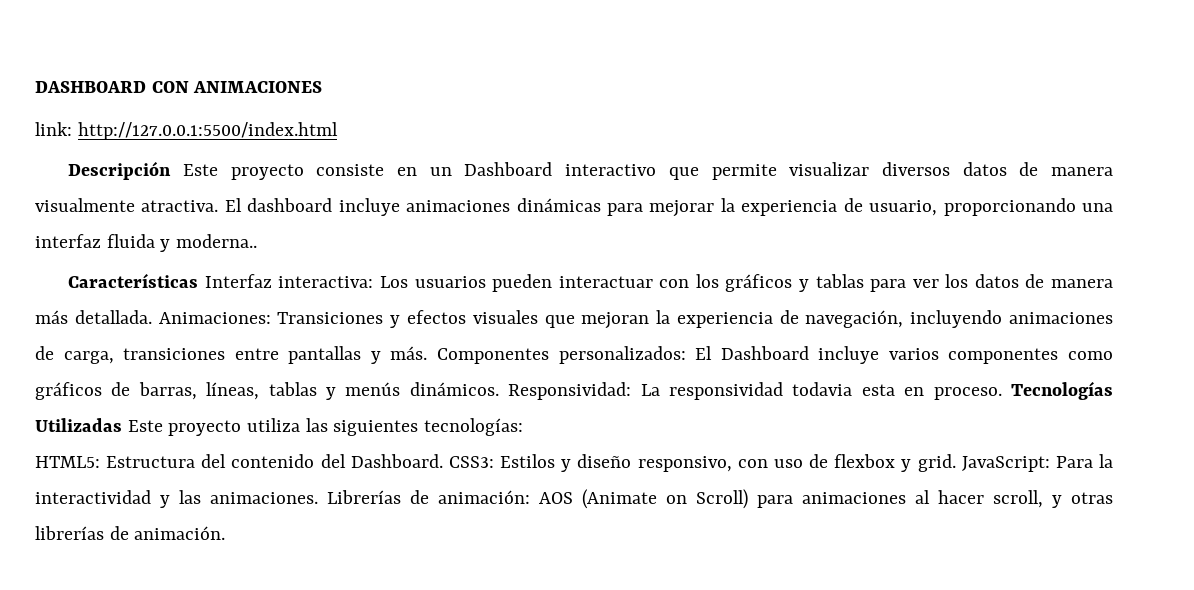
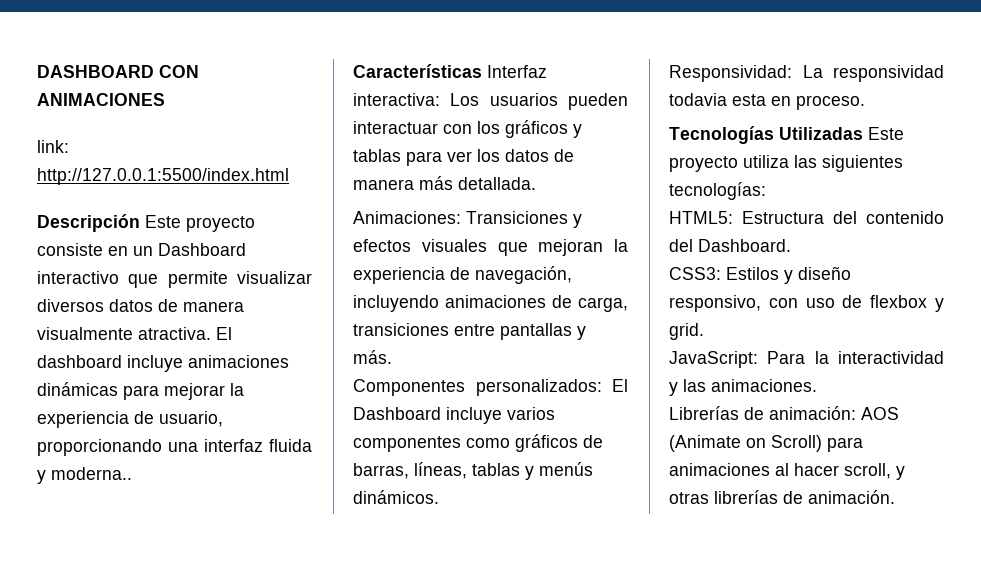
- Los usuarios pueden interactuar con los gráficos y tablas para ver los datos de manera más detallada. Animaciones:
+ Los usuarios pueden interactuar con los gráficos y tablas para ver los datos de manera más detallada.
+ Animaciones:
- Transiciones y efectos visuales que mejoran la experiencia de navegación, incluyendo animaciones de carga, transiciones entre pantallas y más. Componentes personalizados:
+ Transiciones y efectos visuales que mejoran la experiencia de navegación, incluyendo animaciones de carga, transiciones entre pantallas y más.
+ Componentes personalizados:
- El Dashboard incluye varios componentes como gráficos de barras, líneas, tablas y menús dinámicos. Responsividad:
+ El Dashboard incluye varios componentes como gráficos de barras, líneas, tablas y menús dinámicos.
+ Responsividad:
- La responsividad todavia esta en proceso. Tecnologías Utilizadas Este proyecto utiliza las siguientes tecnologías:
+ La responsividad todavia esta en proceso.
+ Tecnologías Utilizadas Este proyecto utiliza las siguientes tecnologías:
- HTML5: Estructura del contenido del Dashboard. CSS3: Estilos y diseño responsivo, con uso de flexbox y grid. JavaScript: Para la interactividad y las animaciones. Librerías de animación: AOS (Animate on Scroll) para animaciones al hacer scroll, y otras librerías de animación.
+ HTML5: Estructura del contenido del Dashboard.
+ CSS3: Estilos y diseño responsivo, con uso de flexbox y grid.
+ JavaScript: Para la interactividad y las animaciones.
+ Librerías de animación: AOS (Animate on Scroll) para animaciones al hacer scroll, y otras librerías de animación.

